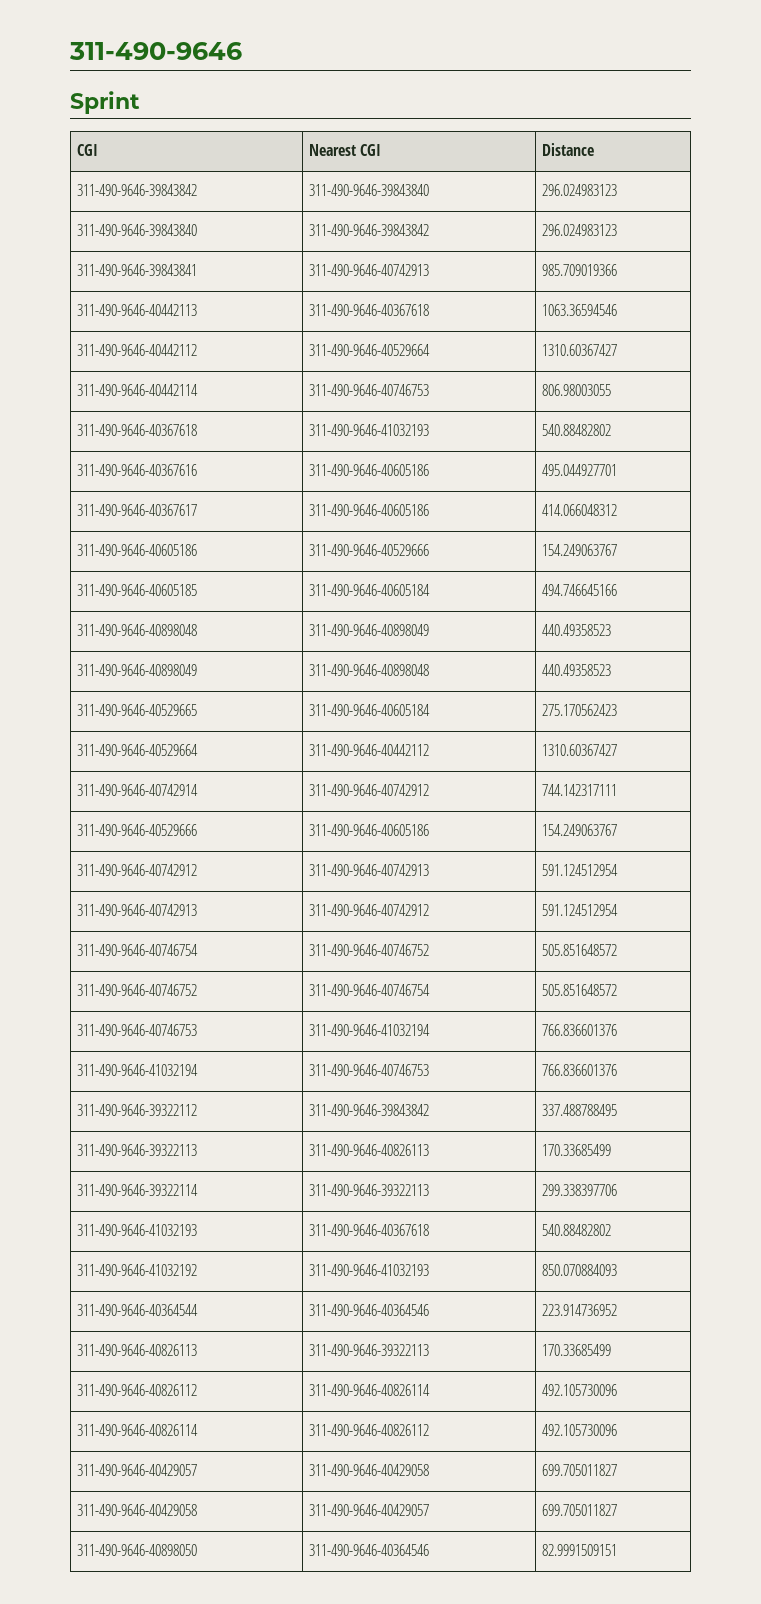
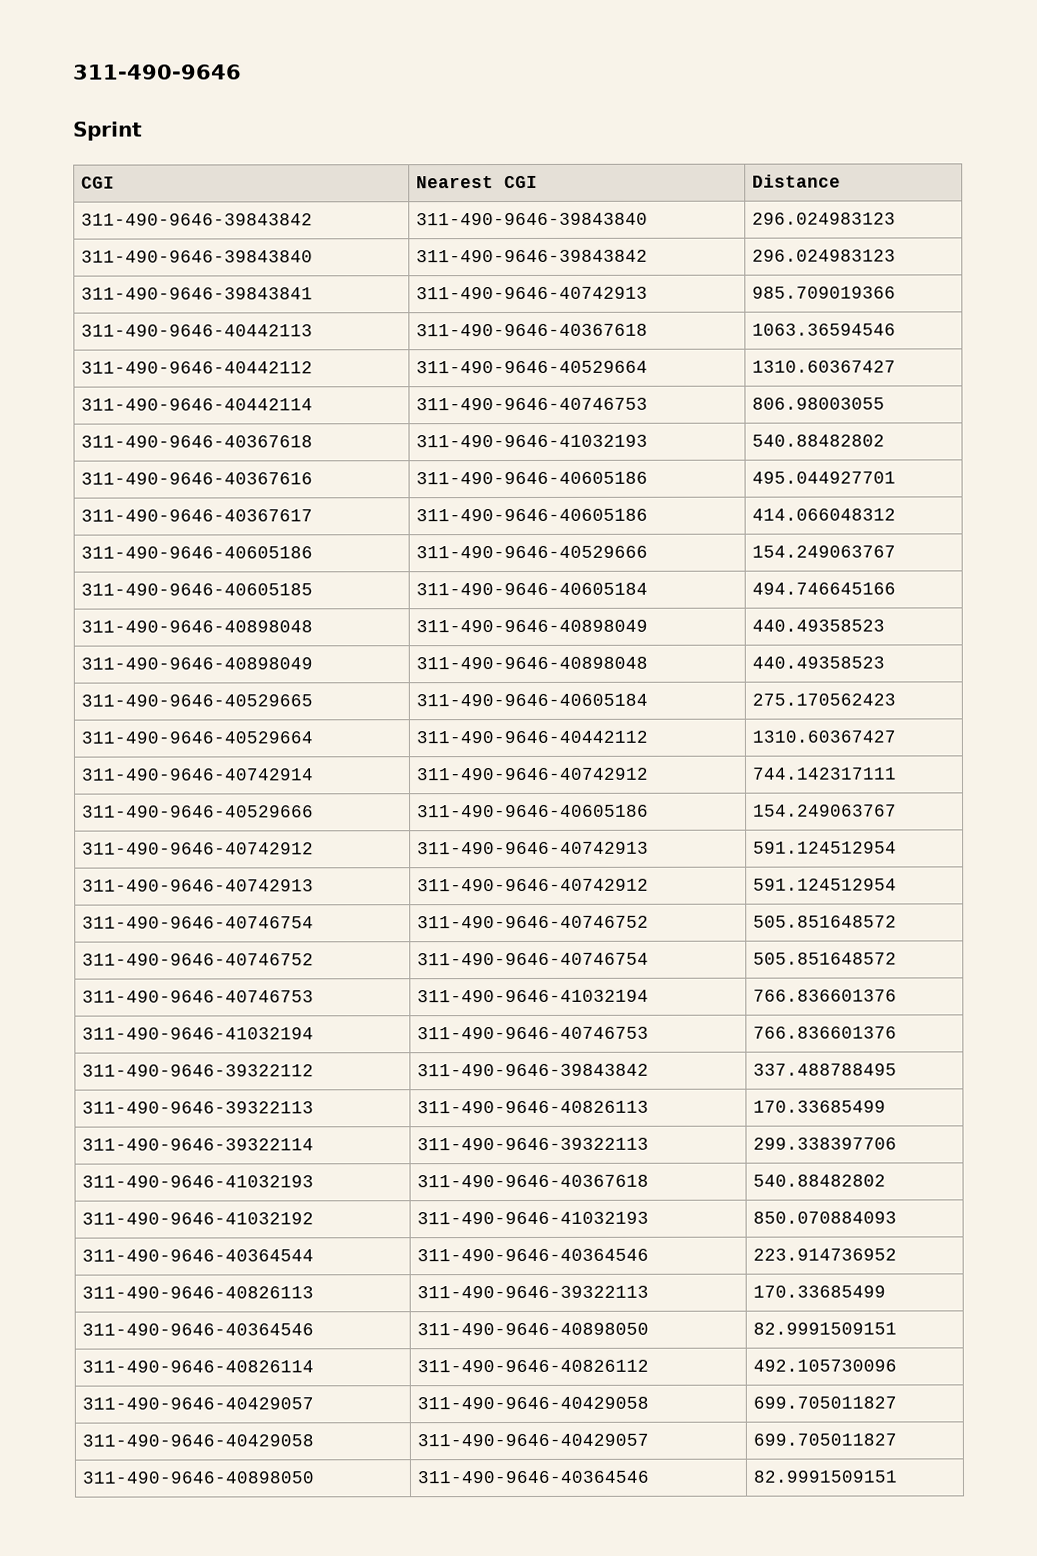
- 311-490-9646-40826112 | 311-490-9646-40826114 | 492.105730096
+ 311-490-9646-40364546 | 311-490-9646-40898050 | 82.9991509151

